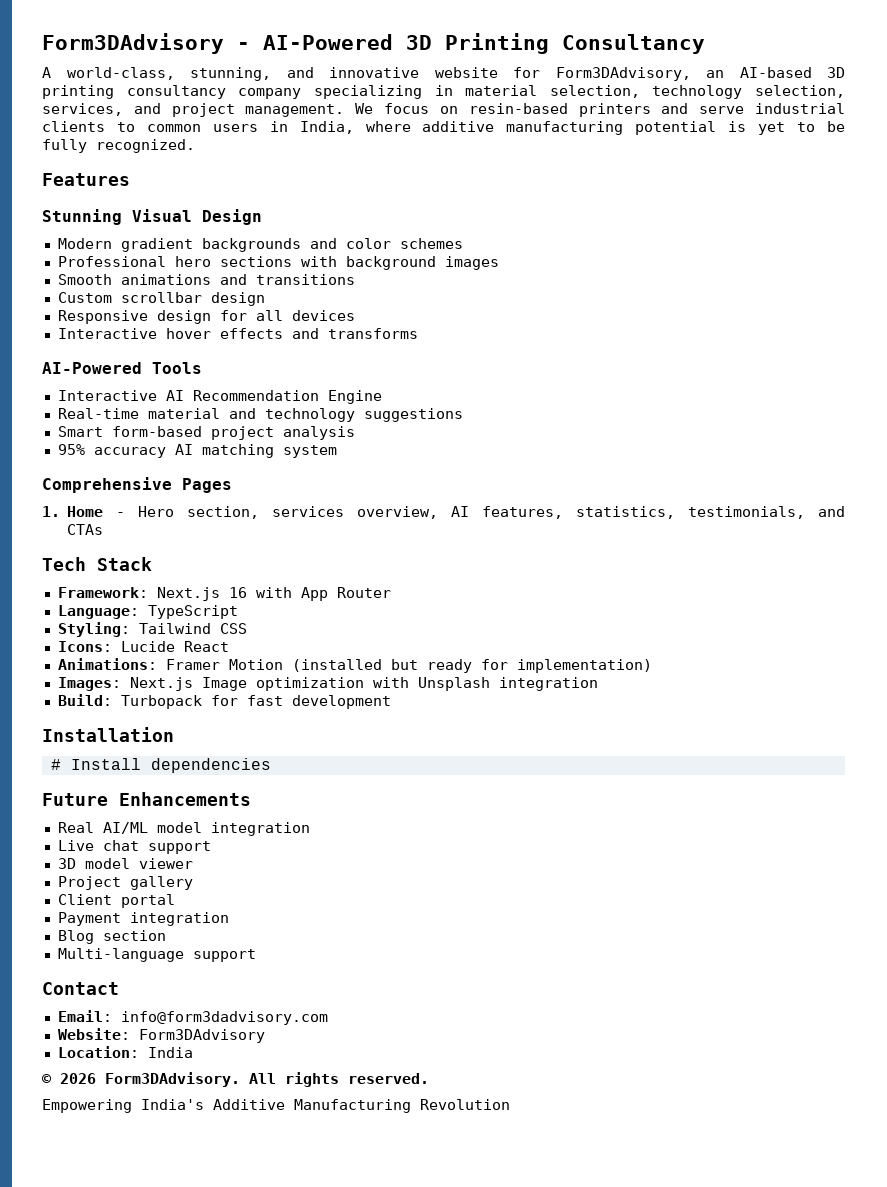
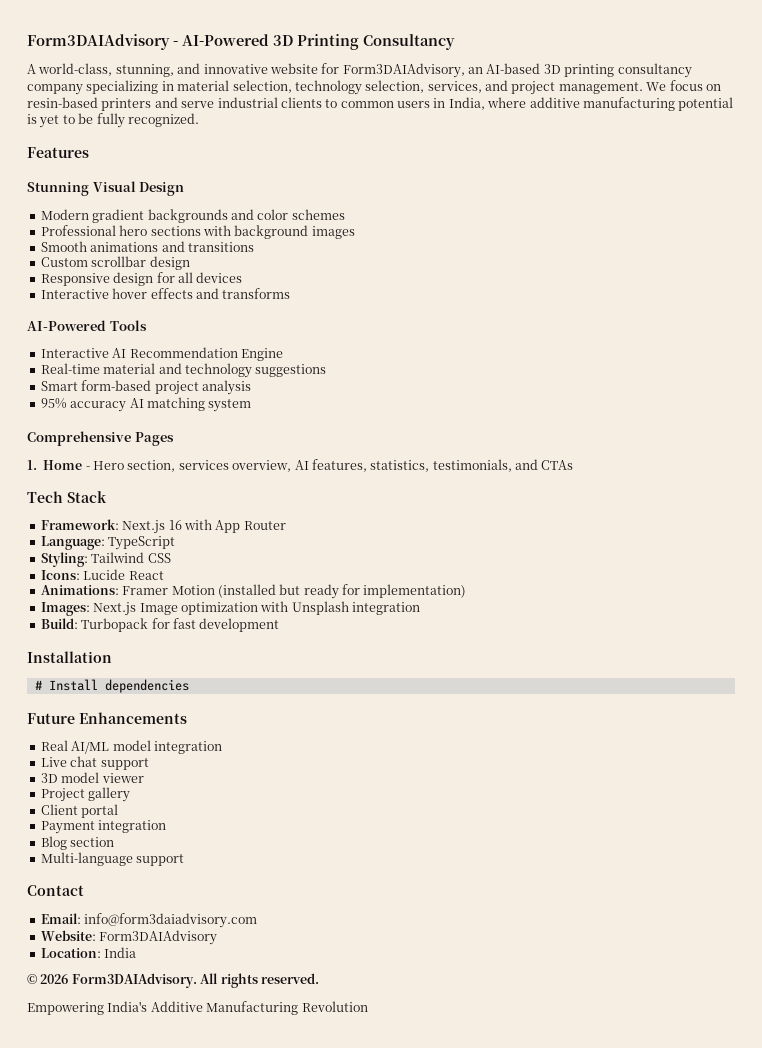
- Form3DAdvisory - AI-Powered 3D Printing Consultancy
+ Form3DAIAdvisory - AI-Powered 3D Printing Consultancy
- A world-class, stunning, and innovative website for Form3DAdvisory, an AI-based 3D printing consultancy company specializing in material selection, technology selection, services, and project management.
+ A world-class, stunning, and innovative website for Form3DAIAdvisory, an AI-based 3D printing consultancy company specializing in material selection, technology selection, services, and project management.
- Email: info@form3dadvisory.com
+ Email: info@form3daiadvisory.com
- Website: Form3DAdvisory
+ Website: Form3DAIAdvisory
- © 2026 Form3DAdvisory.
+ © 2026 Form3DAIAdvisory.

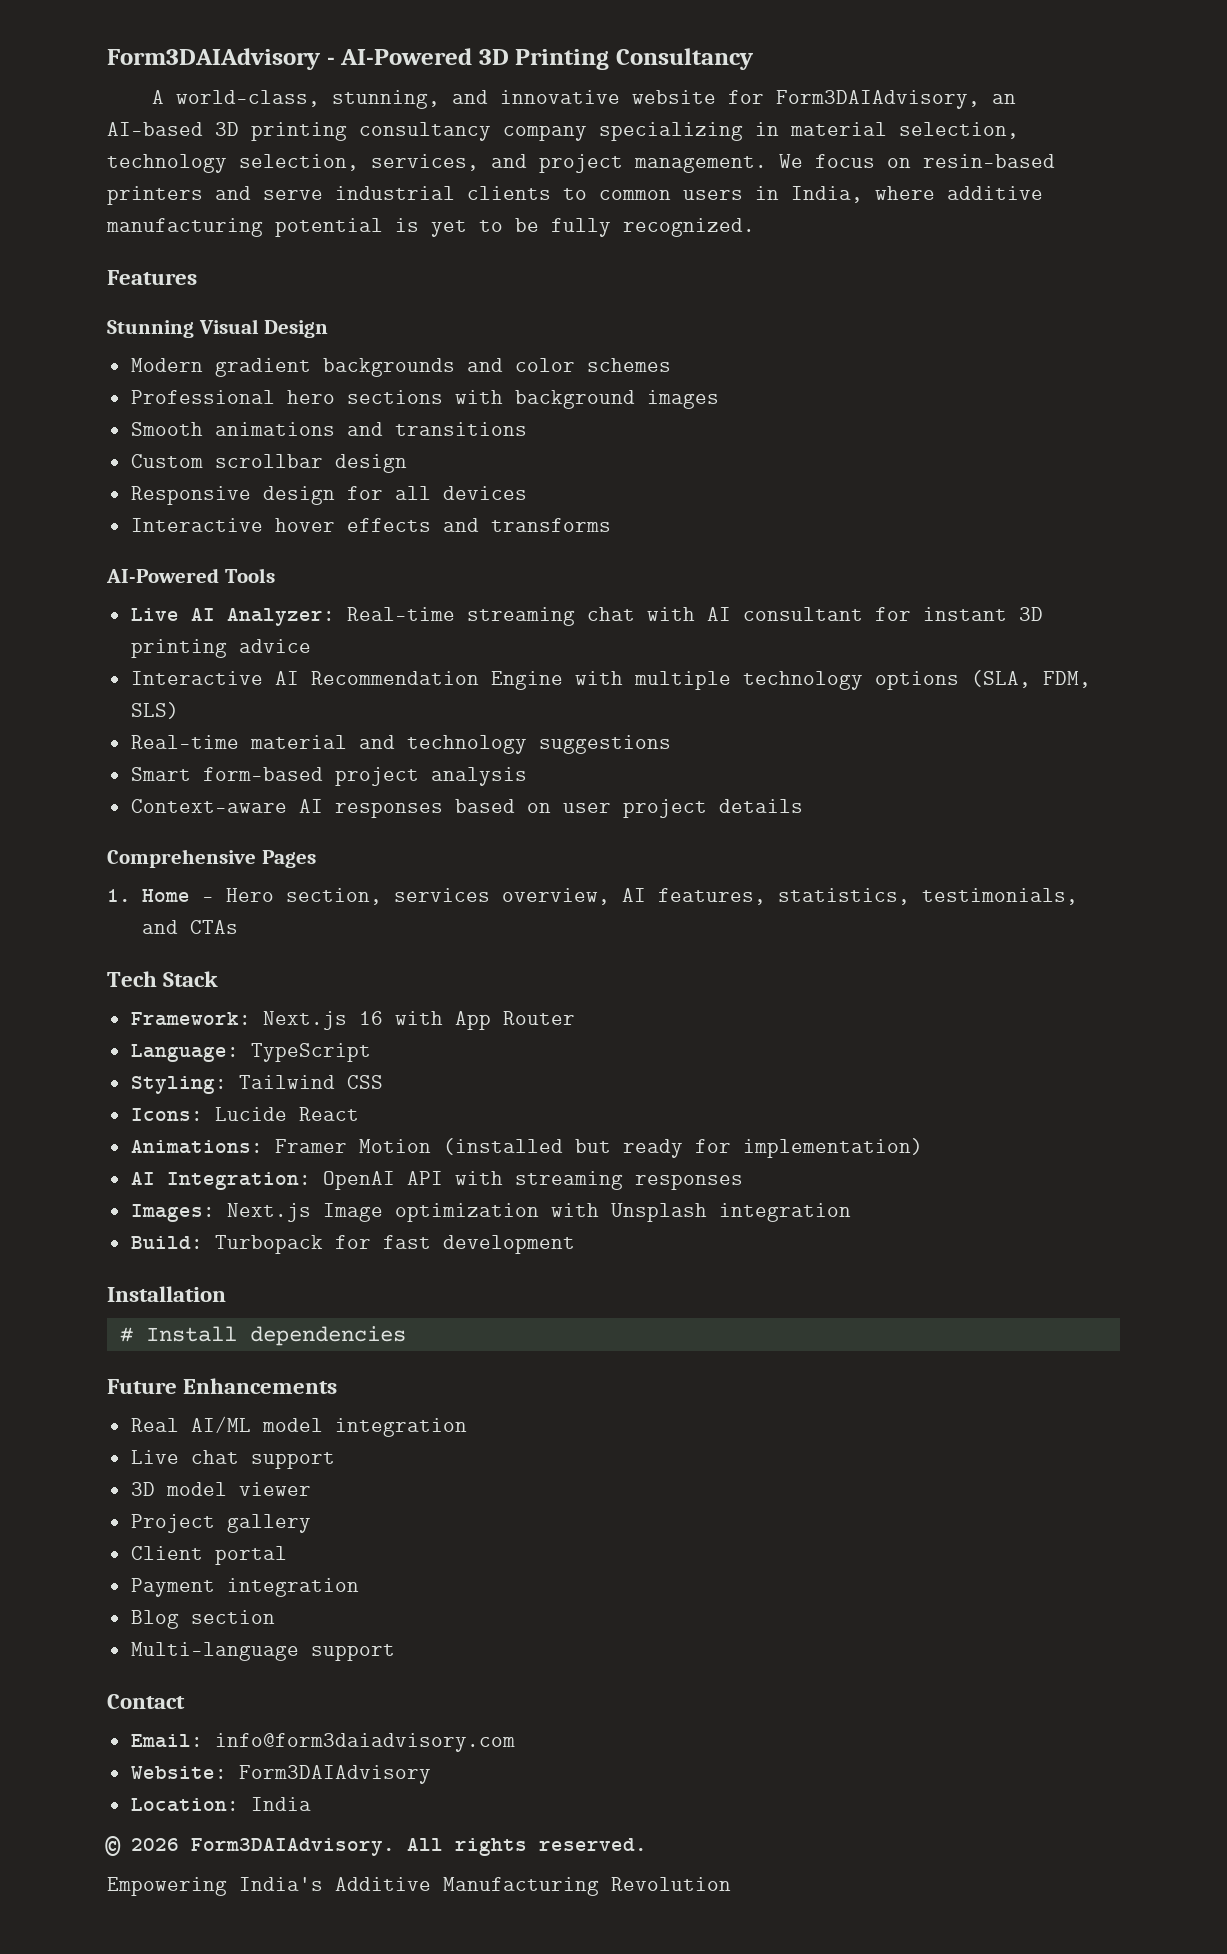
- Interactive AI Recommendation Engine
+ Live AI Analyzer: Real-time streaming chat with AI consultant for instant 3D printing advice
+ Interactive AI Recommendation Engine with multiple technology options (SLA, FDM, SLS)
- 95% accuracy AI matching system
+ Context-aware AI responses based on user project details
+ AI Integration: OpenAI API with streaming responses

